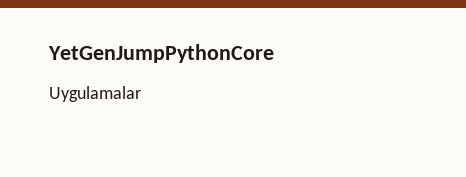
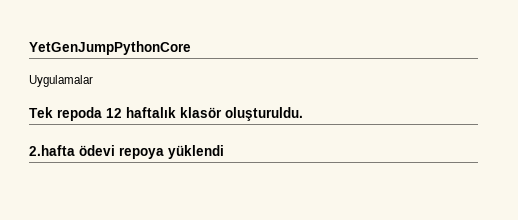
+ Tek repoda 12 haftalık klasör oluşturuldu.
+ 2.hafta ödevi repoya yüklendi

